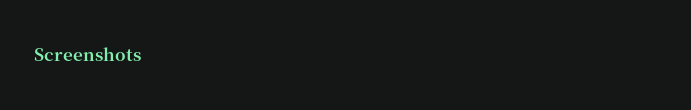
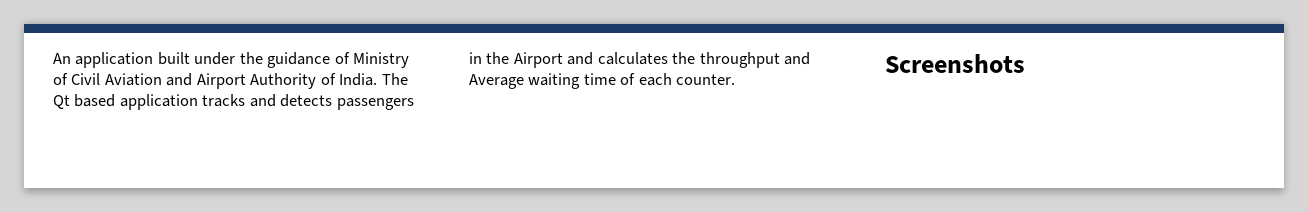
+ An application built under the guidance of Ministry of Civil Aviation and Airport Authority of India. The Qt based application tracks and detects passengers in the Airport and calculates the throughput and Average waiting time of each counter.

